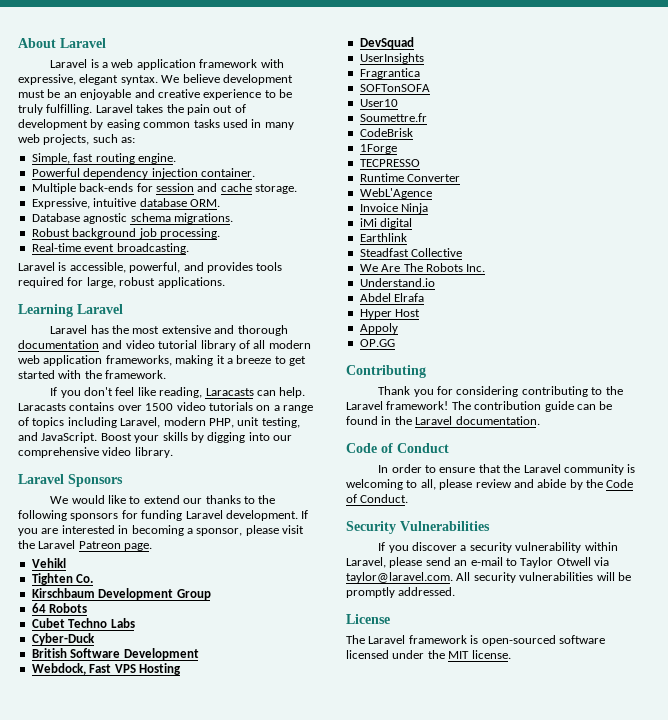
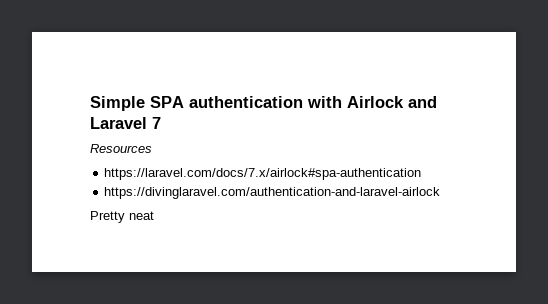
- About Laravel
- Laravel is a web application framework with expressive, elegant syntax. We believe development must be an enjoyable and creative experience to be truly fulfilling. Laravel takes the pain out of development by easing common tasks used in many web projects, such as:
- Simple, fast routing engine.
- Powerful dependency injection container.
- Multiple back-ends for session and cache storage.
- Expressive, intuitive database ORM.
- Database agnostic schema migrations.
- Robust background job processing.
- Real-time event broadcasting.
- Laravel is accessible, powerful, and provides tools required for large, robust applications.
- Learning Laravel
- Laravel has the most extensive and thorough documentation and video tutorial library of all modern web application frameworks, making it a breeze to get started with the framework.
- If you don't feel like reading, Laracasts can help. Laracasts contains over 1500 video tutorials on a range of topics including Laravel, modern PHP, unit testing, and JavaScript. Boost your skills by digging into our comprehensive video library.
- Laravel Sponsors
- We would like to extend our thanks to the following sponsors for funding Laravel development. If you are interested in becoming a sponsor, please visit the Laravel Patreon page.
- Vehikl
- Tighten Co.
- Kirschbaum Development Group
- 64 Robots
- Cubet Techno Labs
- Cyber-Duck
- British Software Development
- Webdock, Fast VPS Hosting
- DevSquad
- UserInsights
- Fragrantica
- SOFTonSOFA
- User10
- Soumettre.fr
- CodeBrisk
- 1Forge
- TECPRESSO
- Runtime Converter
- WebL'Agence
- Invoice Ninja
- iMi digital
- Earthlink
- Steadfast Collective
- We Are The Robots Inc.
- Understand.io
- Abdel Elrafa
- Hyper Host
- Appoly
- OP.GG
- Contributing
- Thank you for considering contributing to the Laravel framework! The contribution guide can be found in the Laravel documentation.
- Code of Conduct
- In order to ensure that the Laravel community is welcoming to all, please review and abide by the Code of Conduct.
- Security Vulnerabilities
- If you discover a security vulnerability within Laravel, please send an e-mail to Taylor Otwell via taylor@laravel.com. All security vulnerabilities will be promptly addressed.
- License
- The Laravel framework is open-sourced software licensed under the MIT license.
+ Simple SPA authentication with Airlock and Laravel 7
+ Resources
+ https://laravel.com/docs/7.x/airlock#spa-authentication
+ https://divinglaravel.com/authentication-and-laravel-airlock
+ Pretty neat

